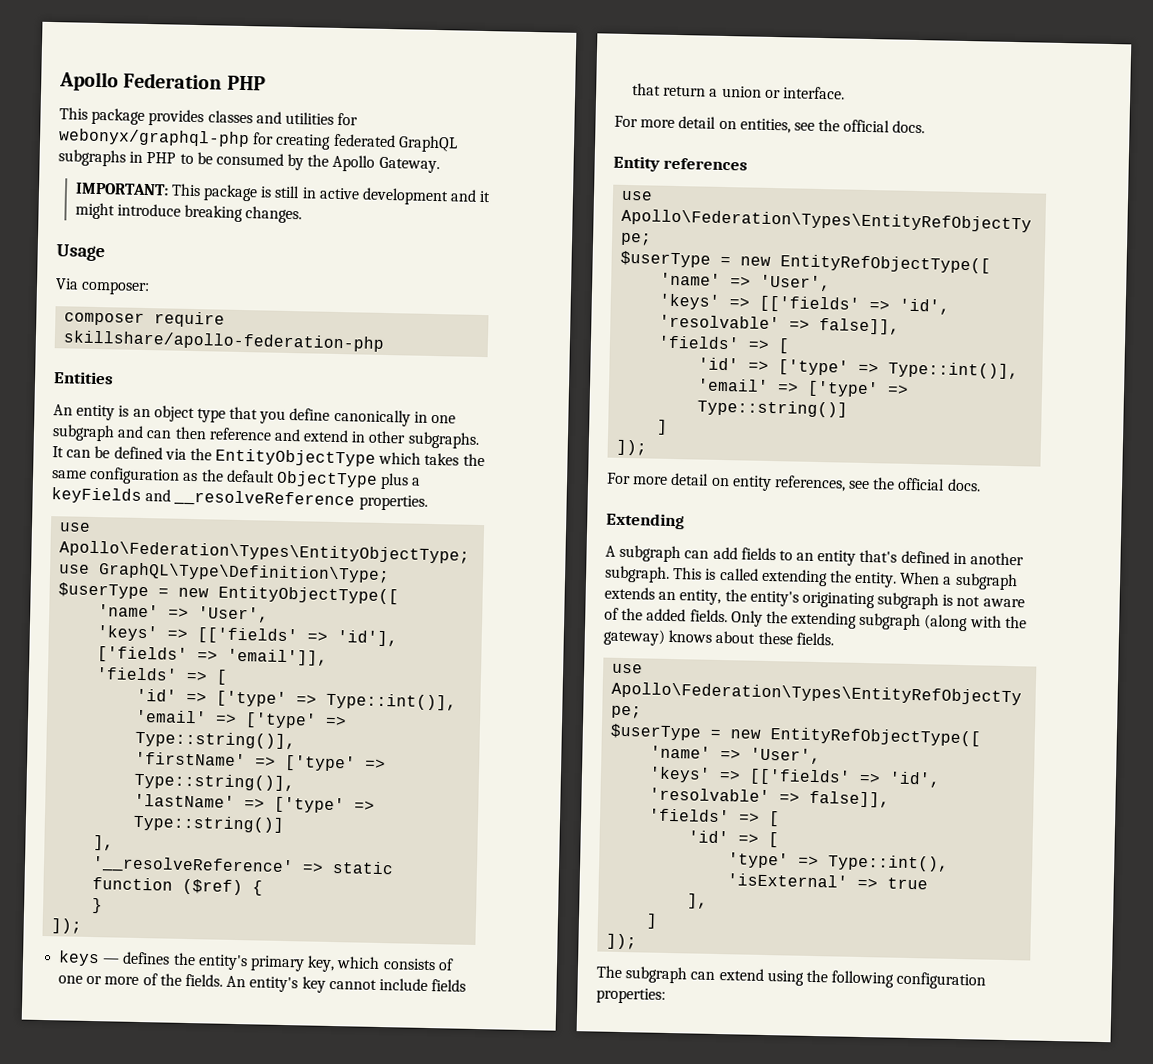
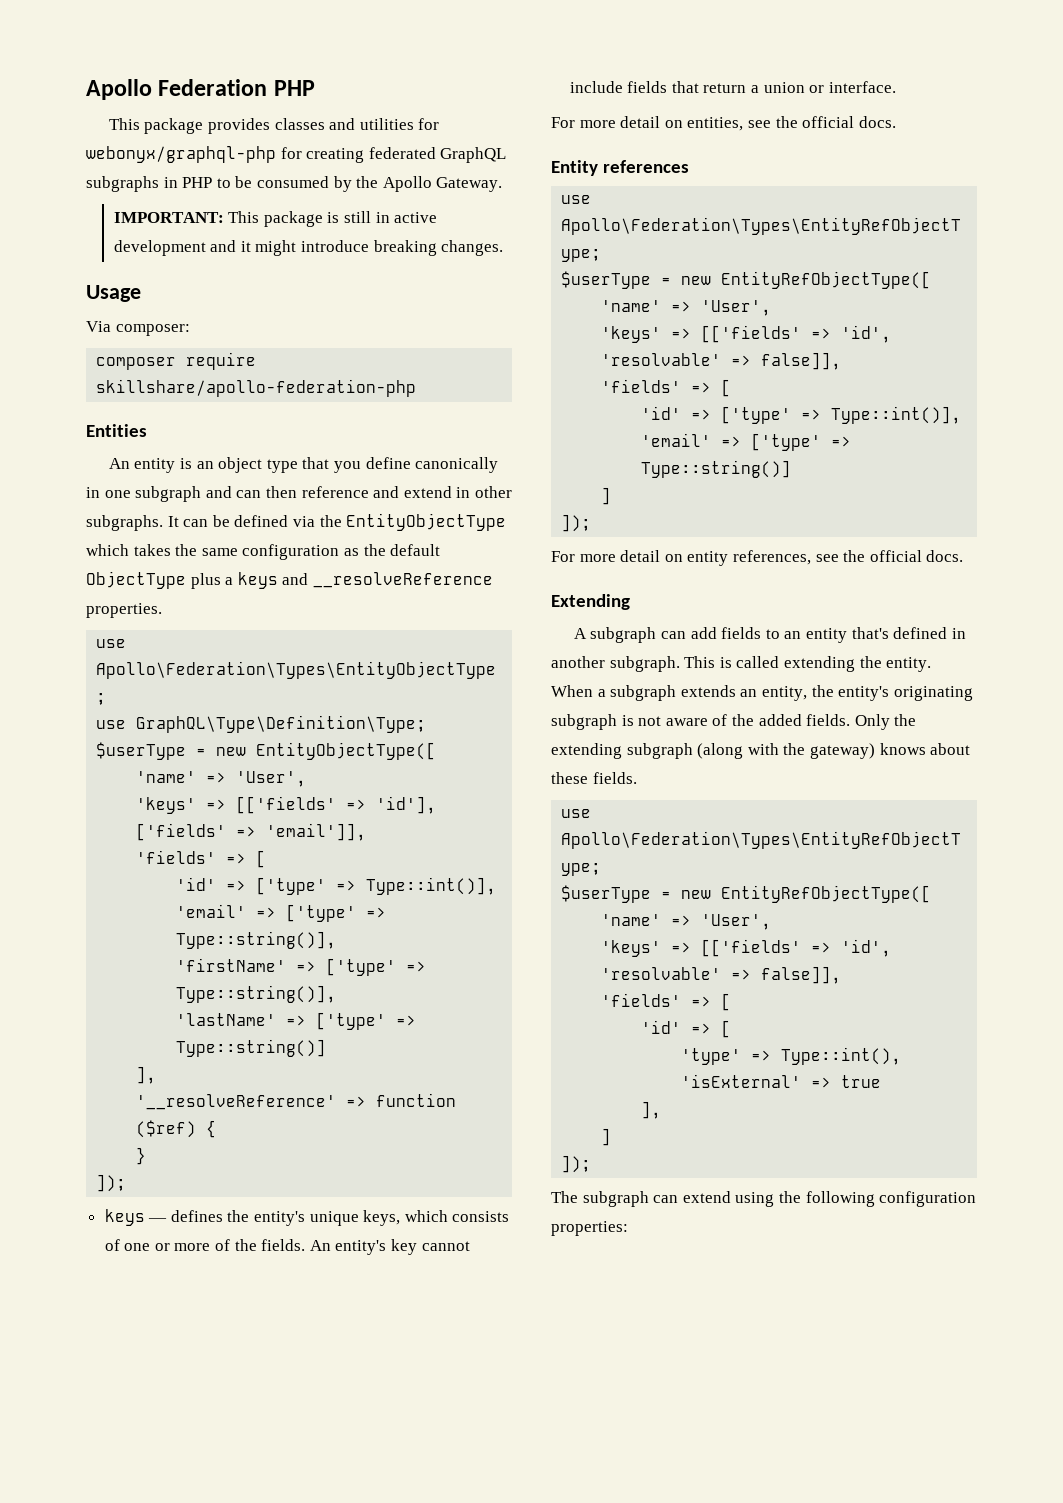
- It can be defined via the EntityObjectType which takes the same configuration as the default ObjectType plus a keyFields and __resolveReference properties.
+ It can be defined via the EntityObjectType which takes the same configuration as the default ObjectType plus a keys and __resolveReference properties.
- '__resolveReference' => static function ($ref) {
+ '__resolveReference' => function ($ref) {
- keys — defines the entity's primary key, which consists of one or more of the fields.
+ keys — defines the entity's unique keys, which consists of one or more of the fields.

